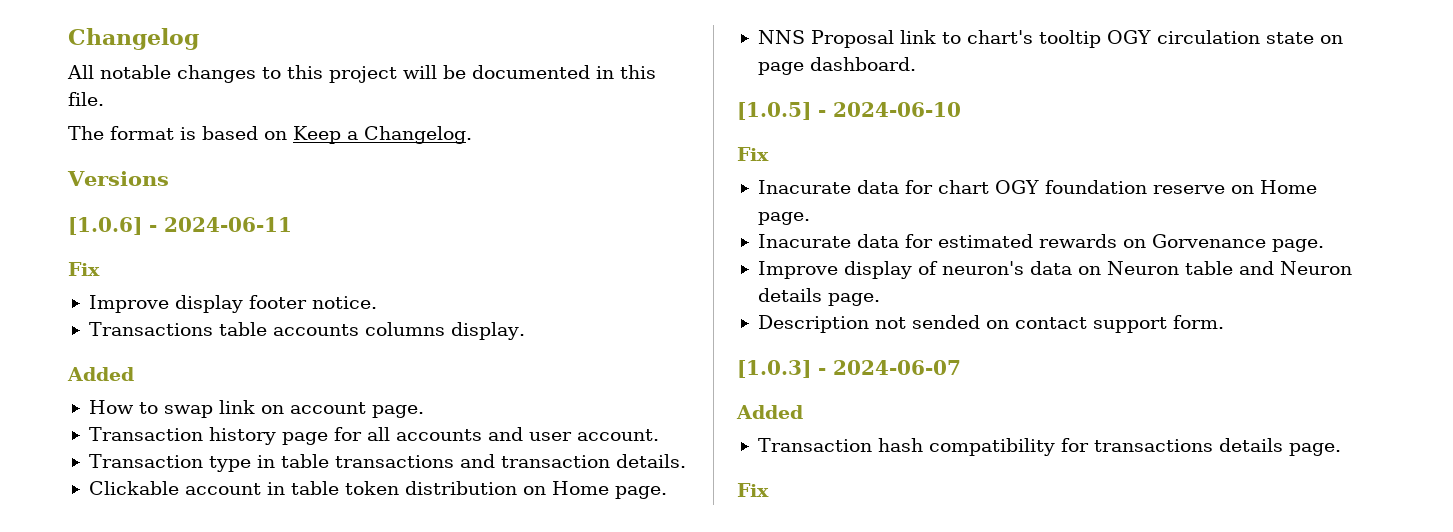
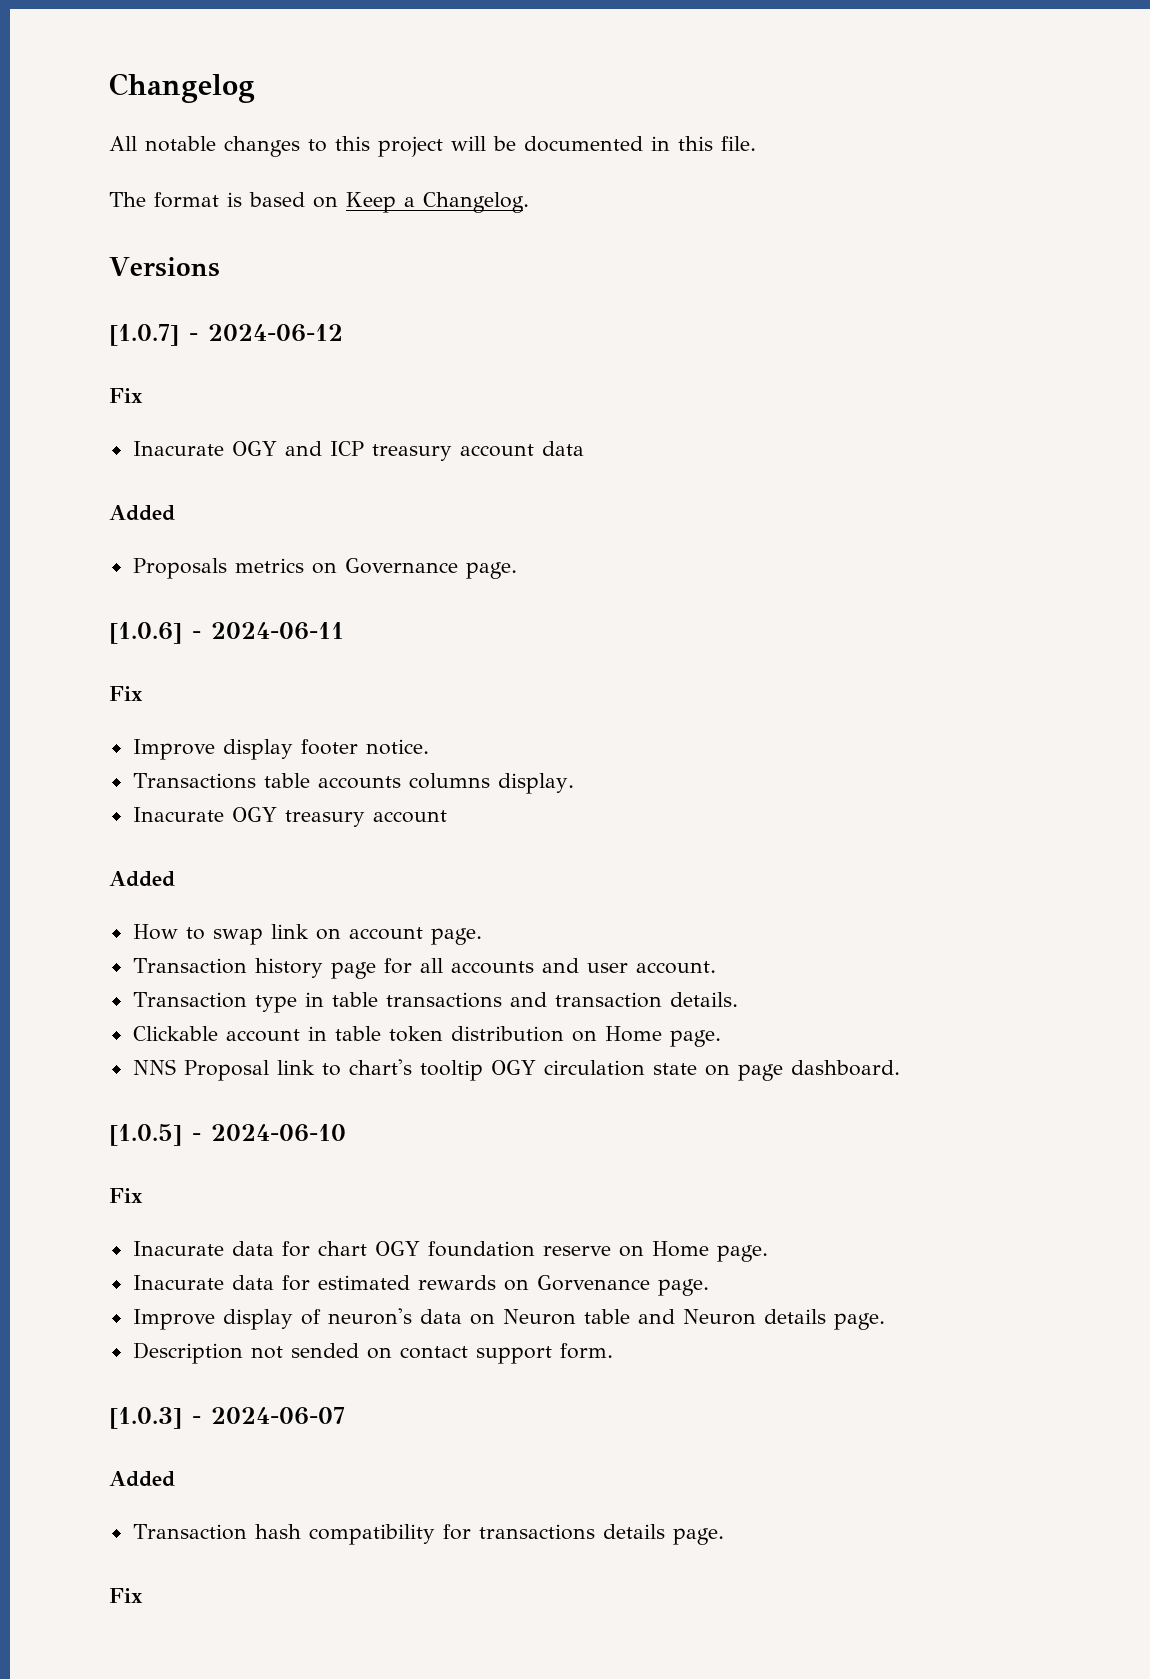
+ [1.0.7] - 2024-06-12
+ Fix
+ Inacurate OGY and ICP treasury account data
+ Added
+ Proposals metrics on Governance page.
+ Inacurate OGY treasury account

